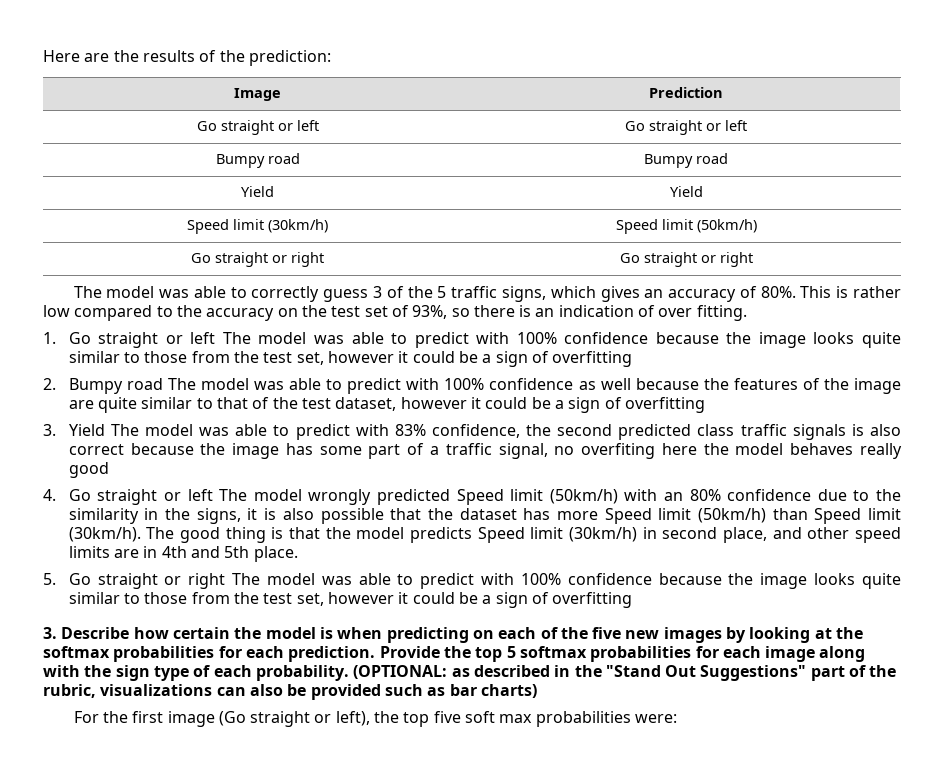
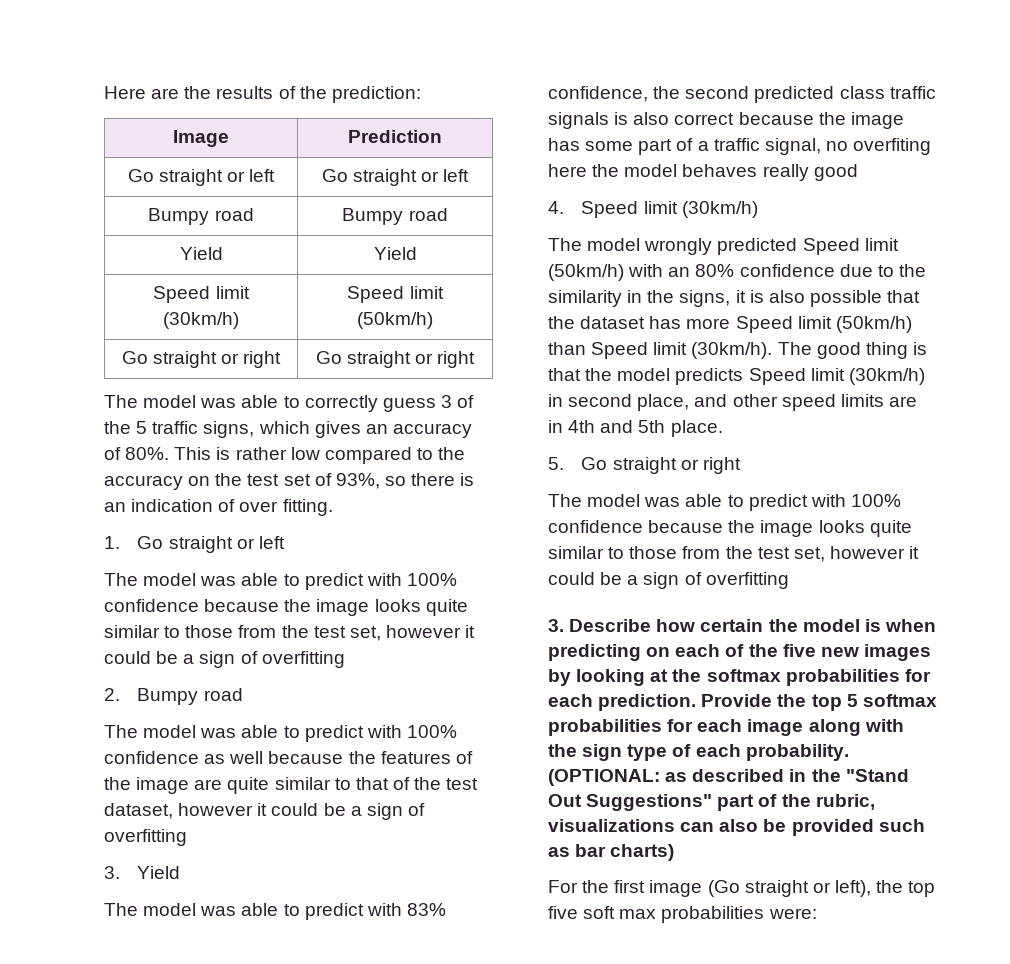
- 1. Go straight or left The model was able to predict with 100% confidence because the image looks quite similar to those from the test set, however it could be a sign of overfitting
+ 1. Go straight or left
+ The model was able to predict with 100% confidence because the image looks quite similar to those from the test set, however it could be a sign of overfitting
- 2. Bumpy road The model was able to predict with 100% confidence as well because the features of the image are quite similar to that of the test dataset, however it could be a sign of overfitting
+ 2. Bumpy road
+ The model was able to predict with 100% confidence as well because the features of the image are quite similar to that of the test dataset, however it could be a sign of overfitting
- 3. Yield The model was able to predict with 83% confidence, the second predicted class traffic signals is also correct because the image has some part of a traffic signal, no overfiting here the model behaves really good
+ 3. Yield
+ The model was able to predict with 83% confidence, the second predicted class traffic signals is also correct because the image has some part of a traffic signal, no overfiting here the model behaves really good
- 4. Go straight or left The model wrongly predicted Speed limit (50km/h) with an 80% confidence due to the similarity in the signs, it is also possible that the dataset has more Speed limit (50km/h) than Speed limit (30km/h).
+ 4. Speed limit (30km/h)
+ The model wrongly predicted Speed limit (50km/h) with an 80% confidence due to the similarity in the signs, it is also possible that the dataset has more Speed limit (50km/h) than Speed limit (30km/h).
- 5. Go straight or right The model was able to predict with 100% confidence because the image looks quite similar to those from the test set, however it could be a sign of overfitting
+ 5. Go straight or right
+ The model was able to predict with 100% confidence because the image looks quite similar to those from the test set, however it could be a sign of overfitting

